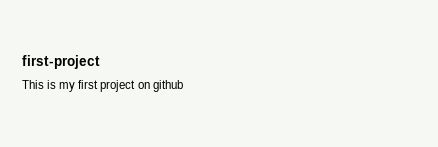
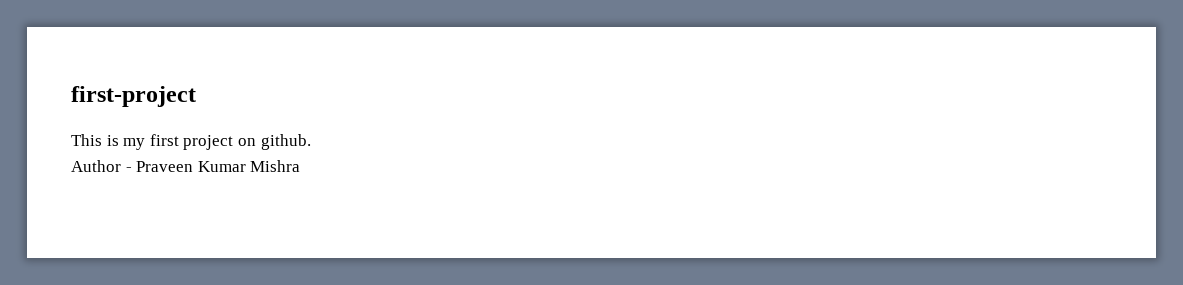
- This is my first project on github
+ This is my first project on github.
+ Author - Praveen Kumar Mishra

